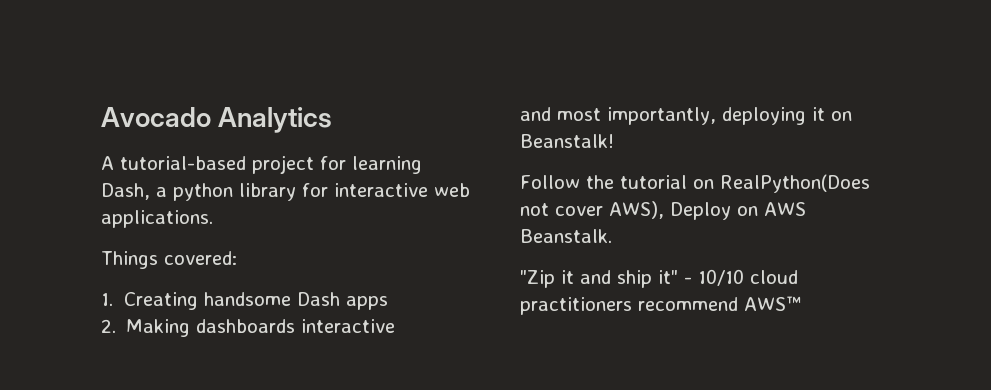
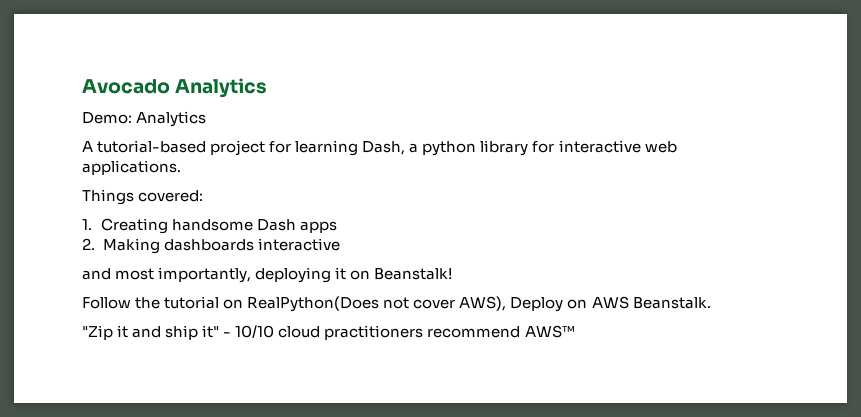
+ Demo: Analytics

